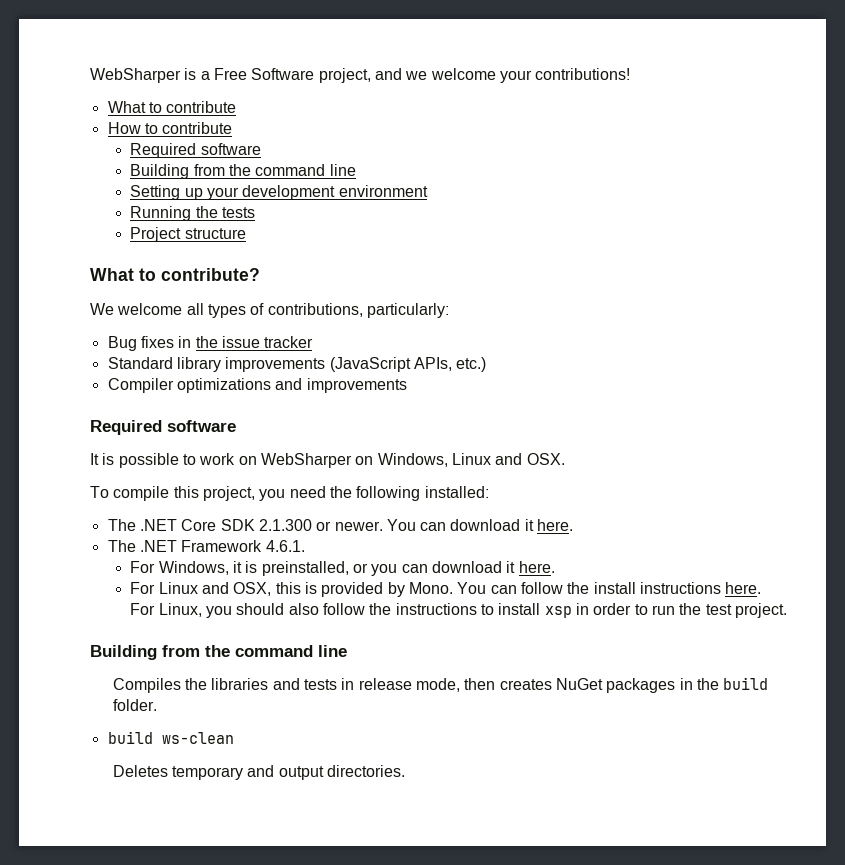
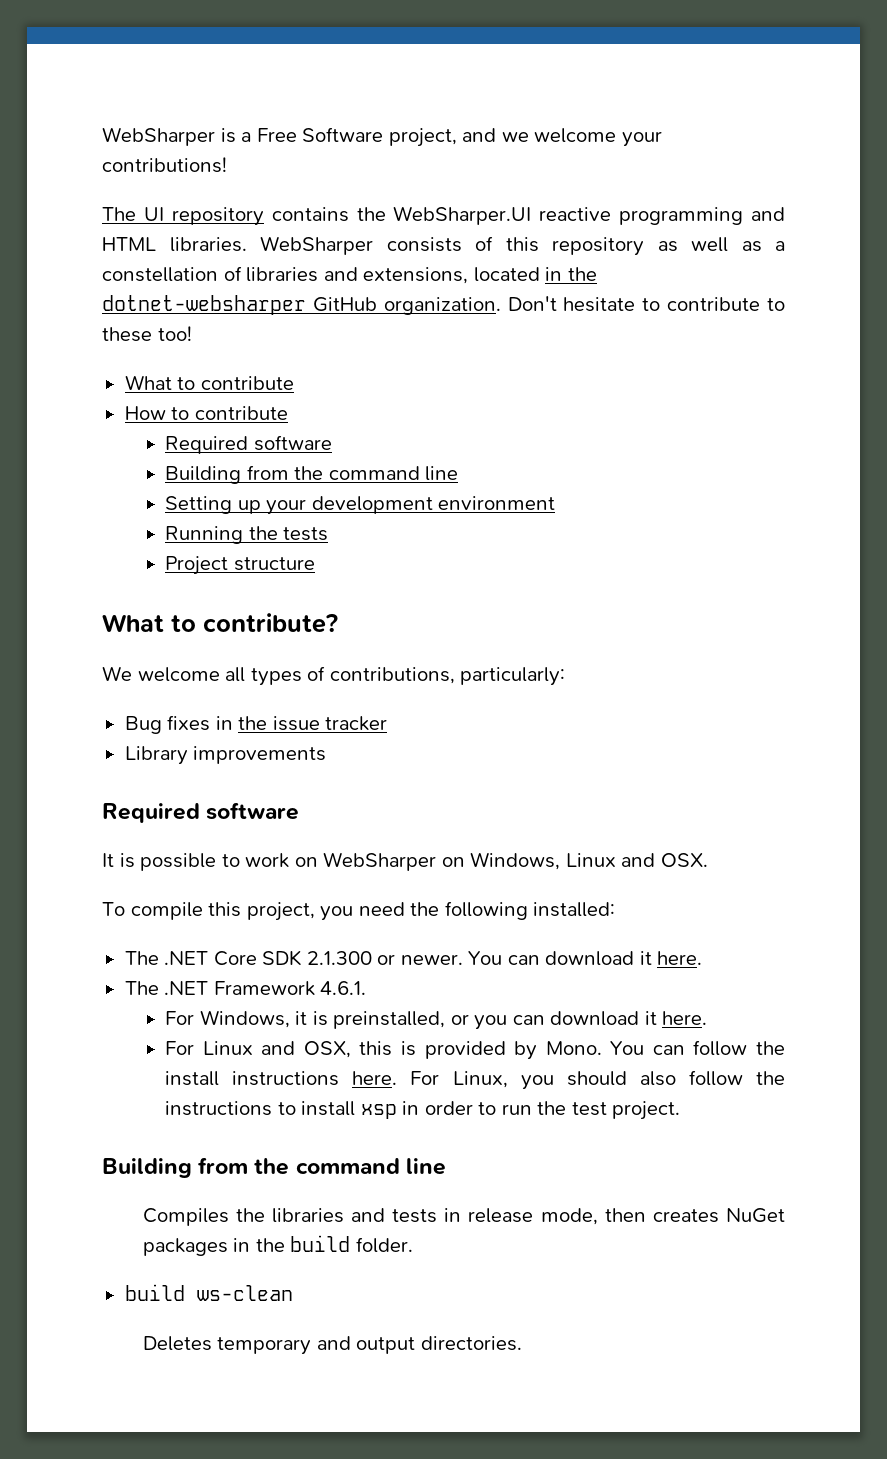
+ The UI repository contains the WebSharper.UI reactive programming and HTML libraries. WebSharper consists of this repository as well as a constellation of libraries and extensions, located in the dotnet-websharper GitHub organization. Don't hesitate to contribute to these too!
- Standard library improvements (JavaScript APIs, etc.)
- Compiler optimizations and improvements
+ Library improvements

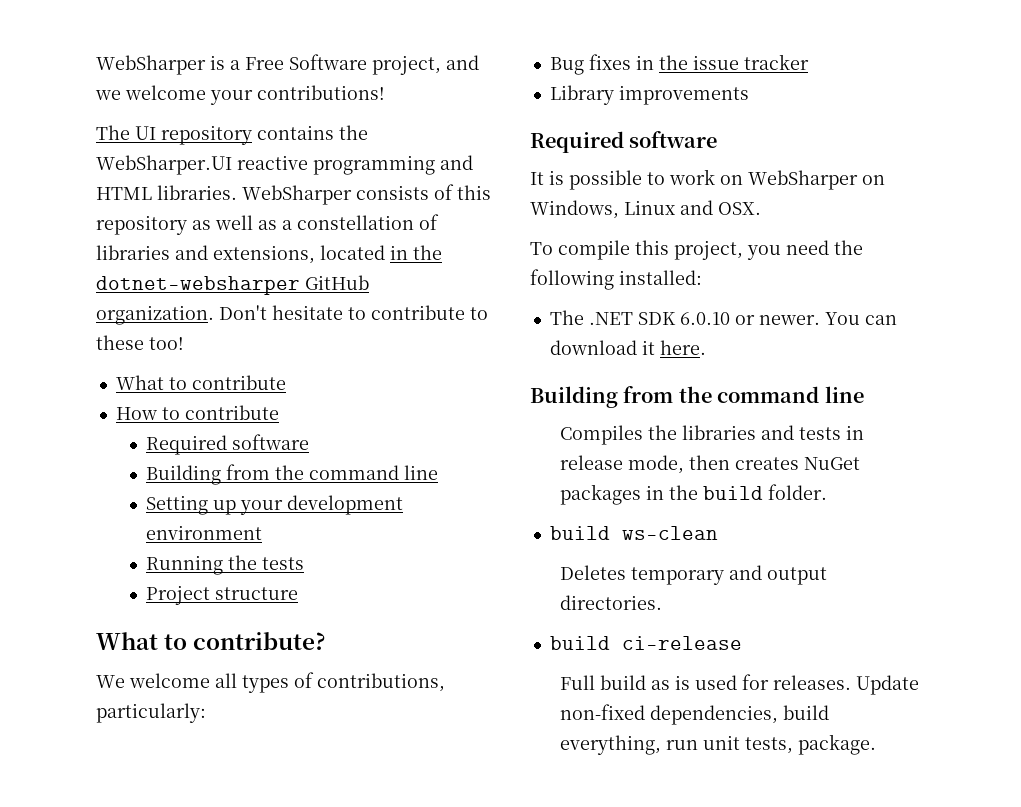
- The .NET Core SDK 2.1.300 or newer.
+ The .NET SDK 6.0.10 or newer.
- The .NET Framework 4.6.1.
- For Windows, it is preinstalled, or you can download it here.
- For Linux and OSX, this is provided by Mono. You can follow the install instructions here. For Linux, you should also follow the instructions to install xsp in order to run the test project.
+ build ci-release
+ Full build as is used for releases. Update non-fixed dependencies, build everything, run unit tests, package.

